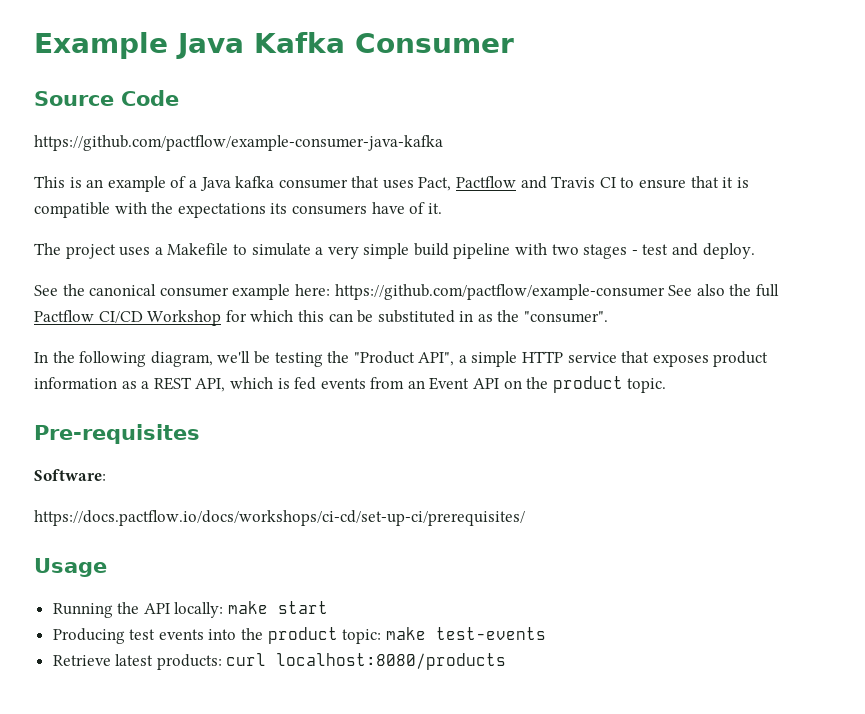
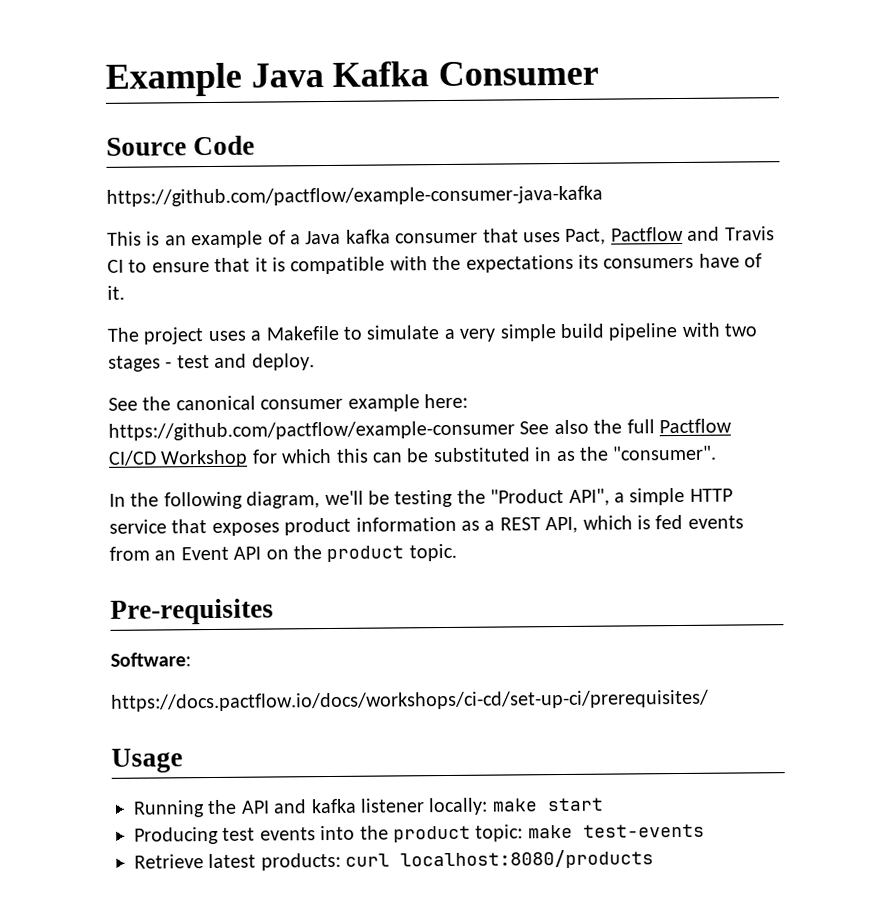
- Running the API locally: make start
+ Running the API and kafka listener locally: make start

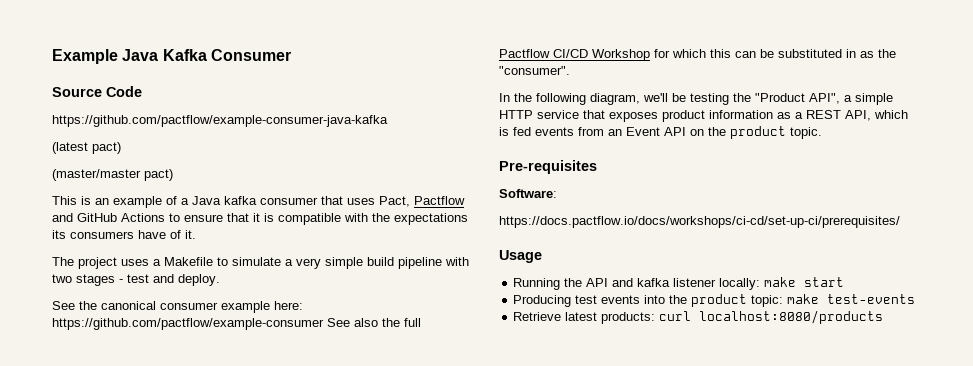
+ (latest pact)
+ (master/master pact)
- This is an example of a Java kafka consumer that uses Pact, Pactflow and Travis CI to ensure that it is compatible with the expectations its consumers have of it.
+ This is an example of a Java kafka consumer that uses Pact, Pactflow and GitHub Actions to ensure that it is compatible with the expectations its consumers have of it.

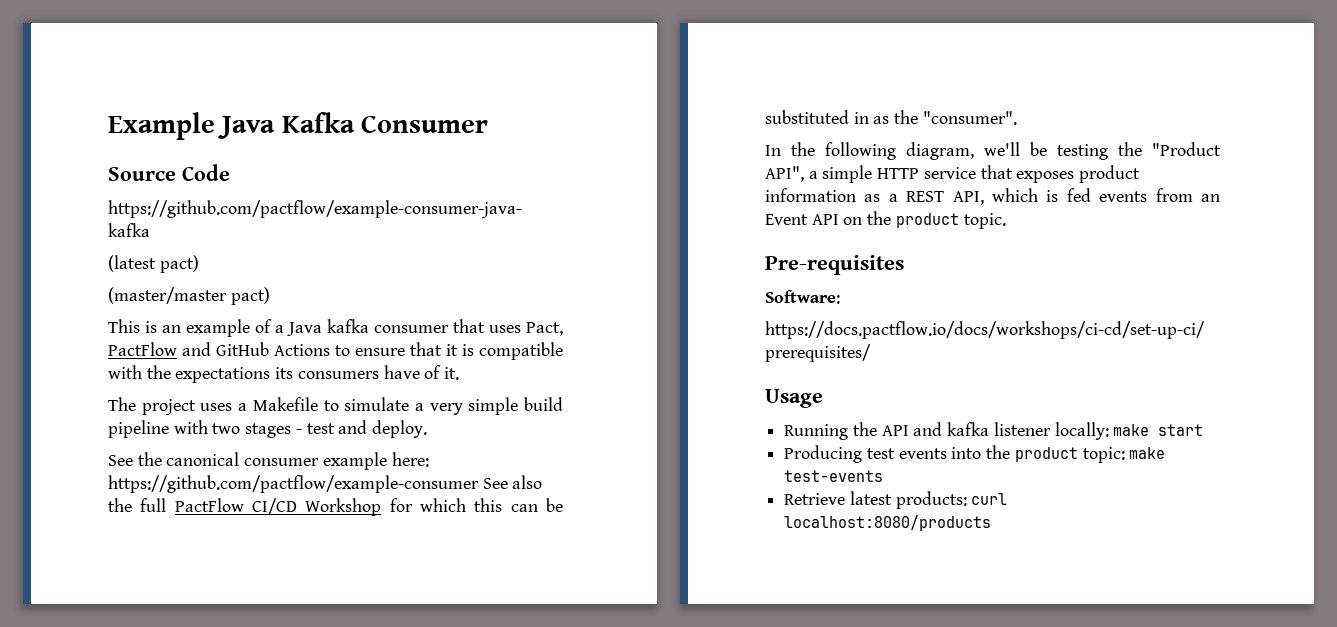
- This is an example of a Java kafka consumer that uses Pact, Pactflow and GitHub Actions to ensure that it is compatible with the expectations its consumers have of it.
+ This is an example of a Java kafka consumer that uses Pact, PactFlow and GitHub Actions to ensure that it is compatible with the expectations its consumers have of it.
- See the canonical consumer example here: https://github.com/pactflow/example-consumer See also the full Pactflow CI/CD Workshop for which this can be substituted in as the "consumer".
+ See the canonical consumer example here: https://github.com/pactflow/example-consumer See also the full PactFlow CI/CD Workshop for which this can be substituted in as the "consumer".

